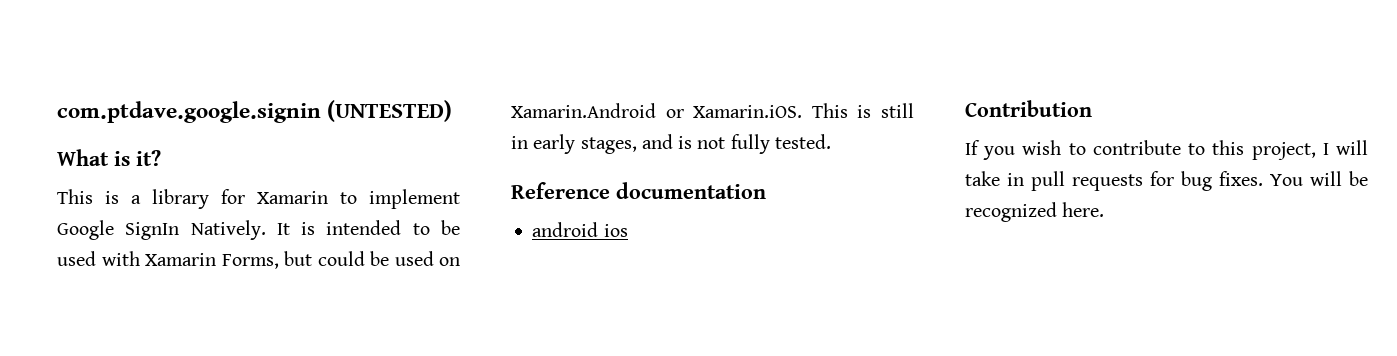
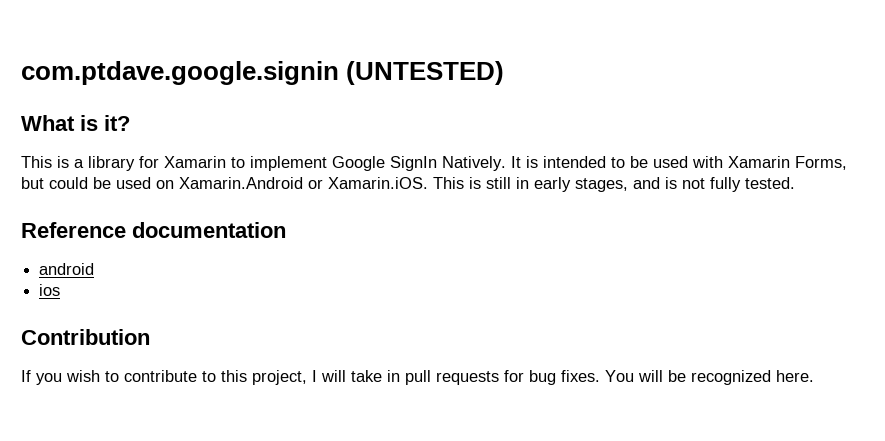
- android ios
+ android
+ ios

